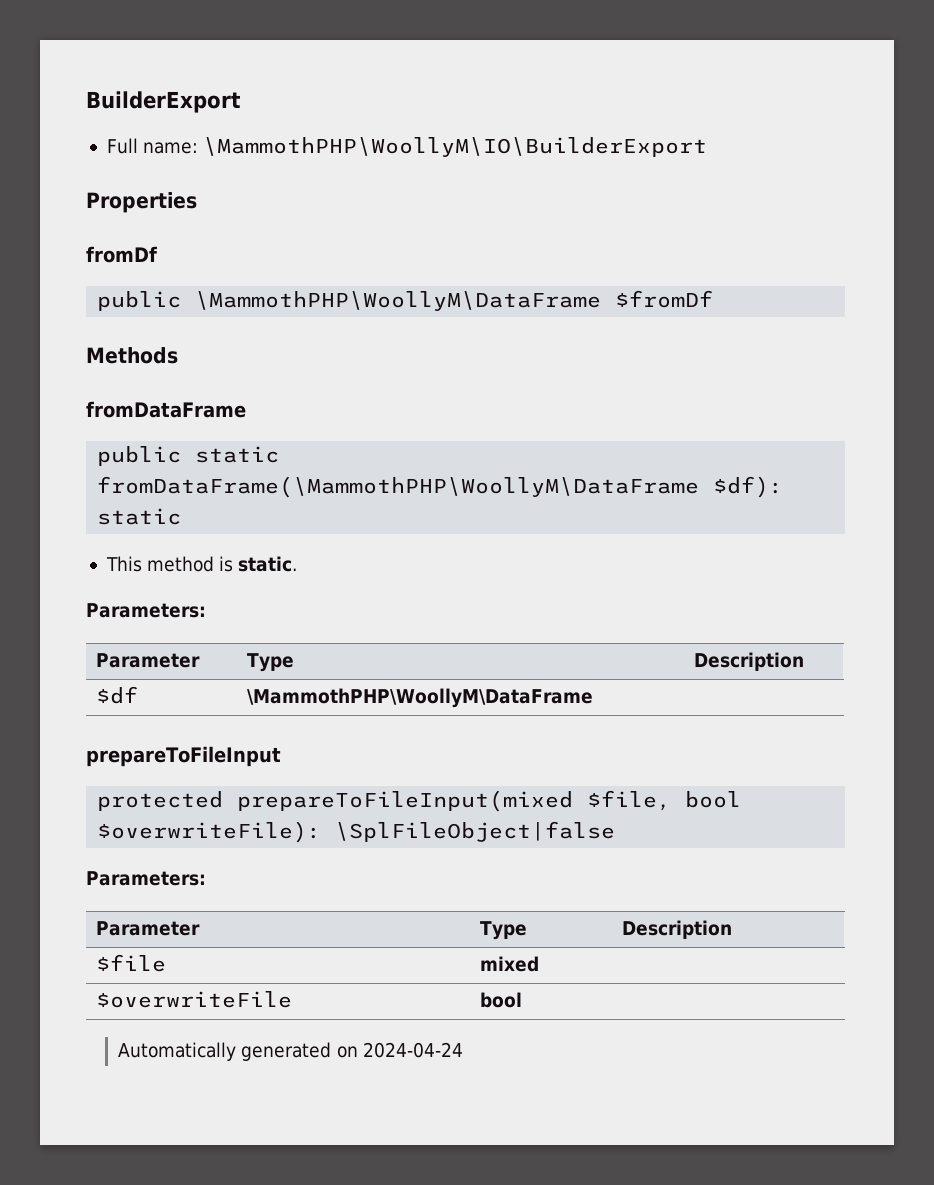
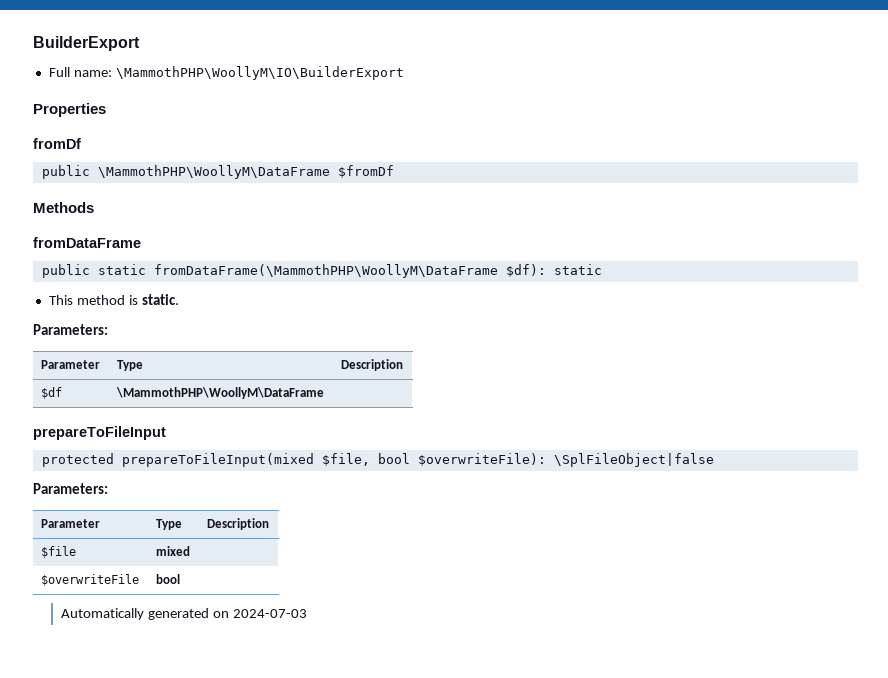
- Automatically generated on 2024-04-24
+ Automatically generated on 2024-07-03

